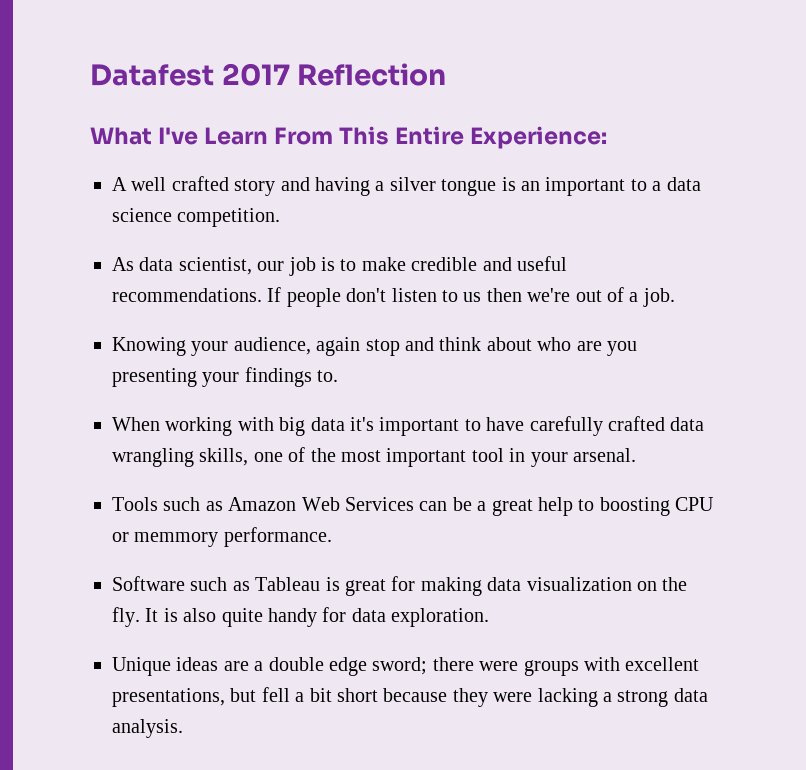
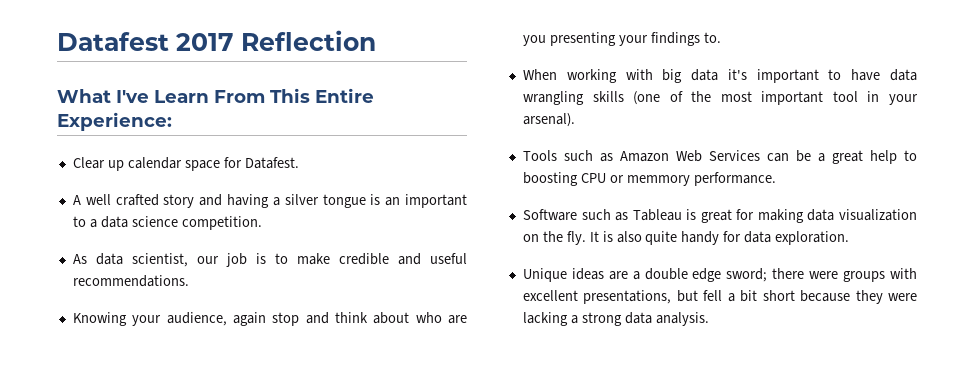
+ Clear up calendar space for Datafest.
- If people don't listen to us then we're out of a job.
- When working with big data it's important to have carefully crafted data wrangling skills, one of the most important tool in your arsenal.
+ When working with big data it's important to have data wrangling skills (one of the most important tool in your arsenal).

